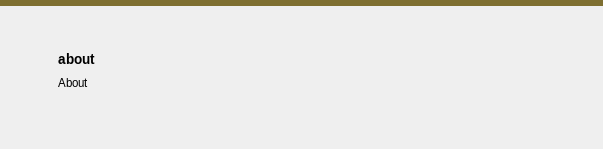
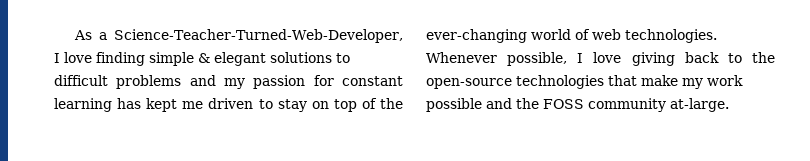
- about
- About
+ As a Science-Teacher-Turned-Web-Developer, I love finding simple & elegant solutions to difficult problems and my passion for constant learning has kept me driven to stay on top of the ever-changing world of web technologies. Whenever possible, I love giving back to the open-source technologies that make my work possible and the FOSS community at-large.

